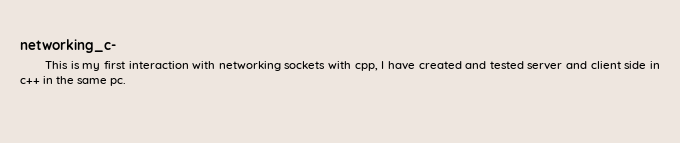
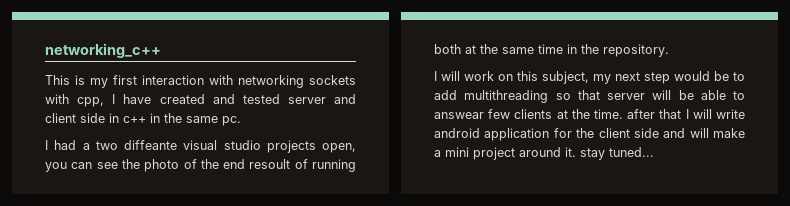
- networking_c-
+ networking_c++
+ I had a two diffeante visual studio projects open, you can see the photo of the end resoult of running both at the same time in the repository.
+ I will work on this subject, my next step would be to add multithreading so that server will be able to answear few clients at the time. after that I will write android application for the client side and will make a mini project around it. stay tuned...

